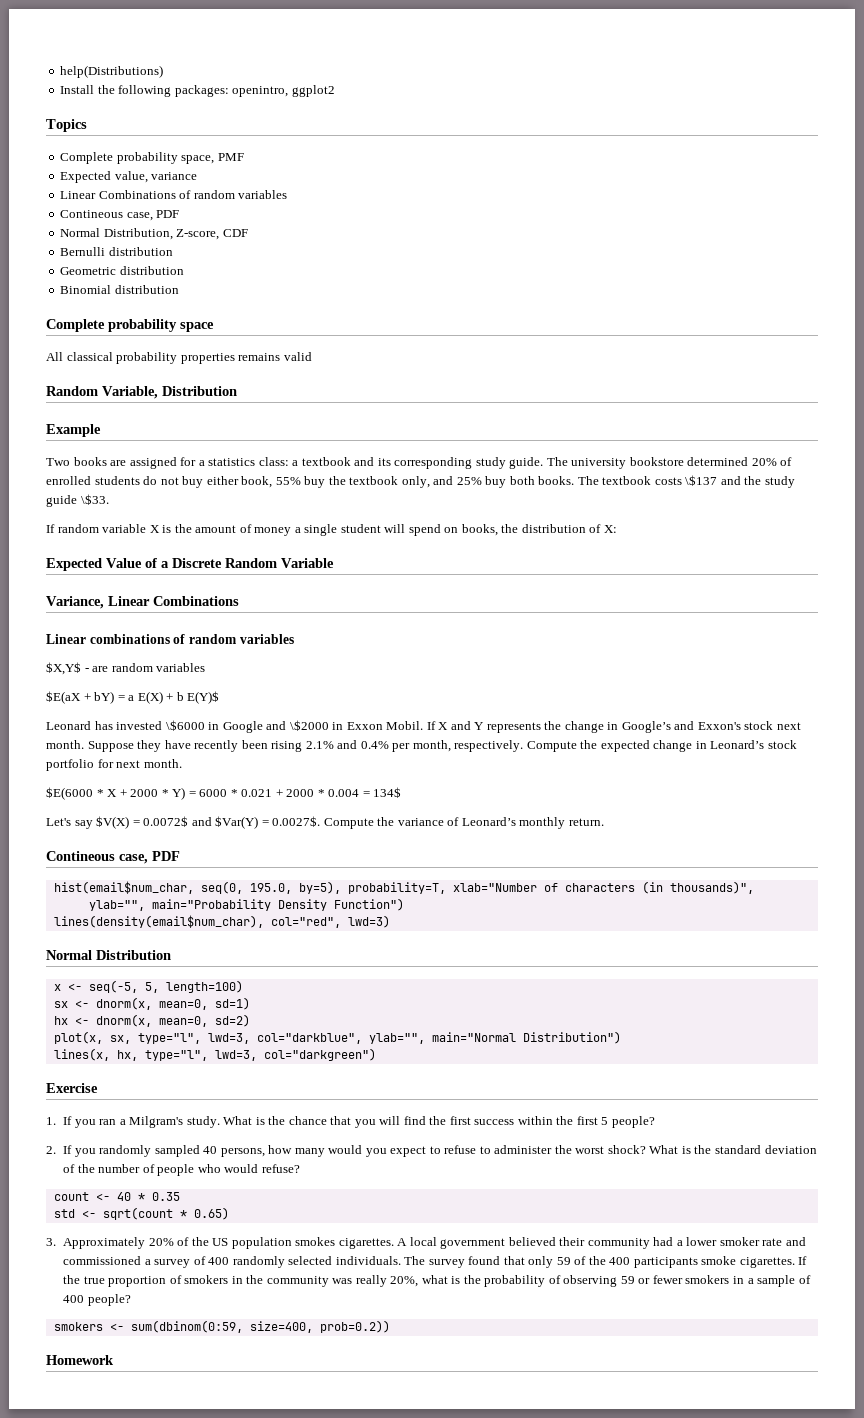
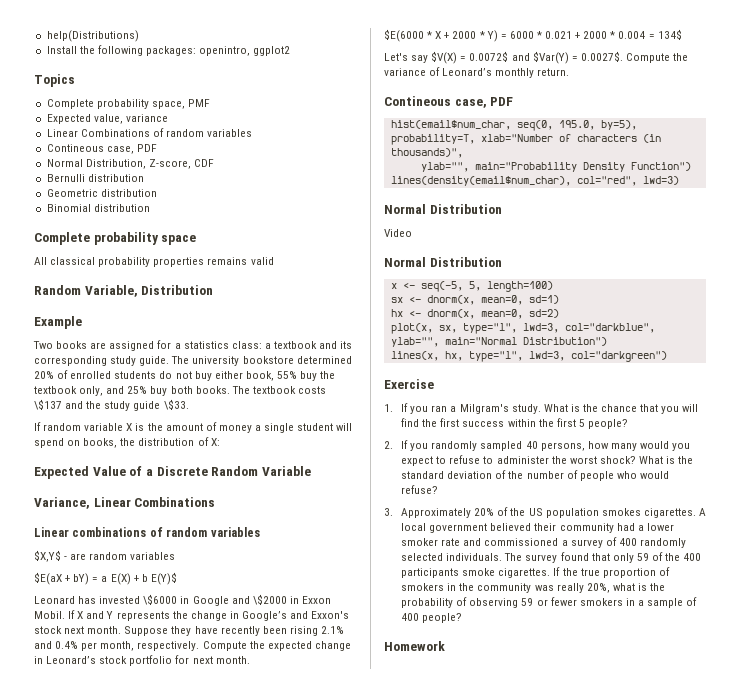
+ Video
+ Normal Distribution
- count <- 40 * 0.35
- std <- sqrt(count * 0.65)
- smokers <- sum(dbinom(0:59, size=400, prob=0.2))

